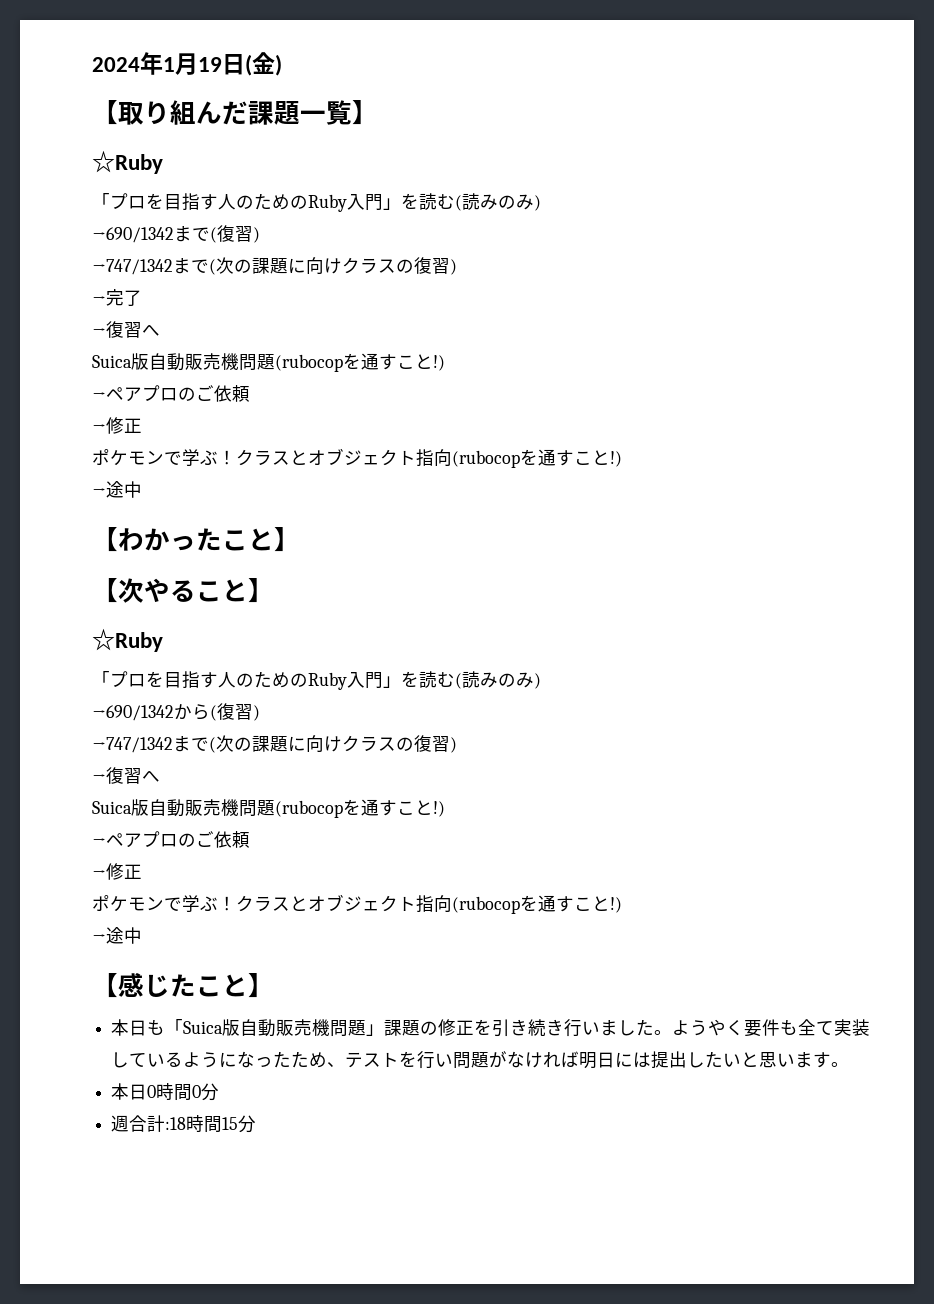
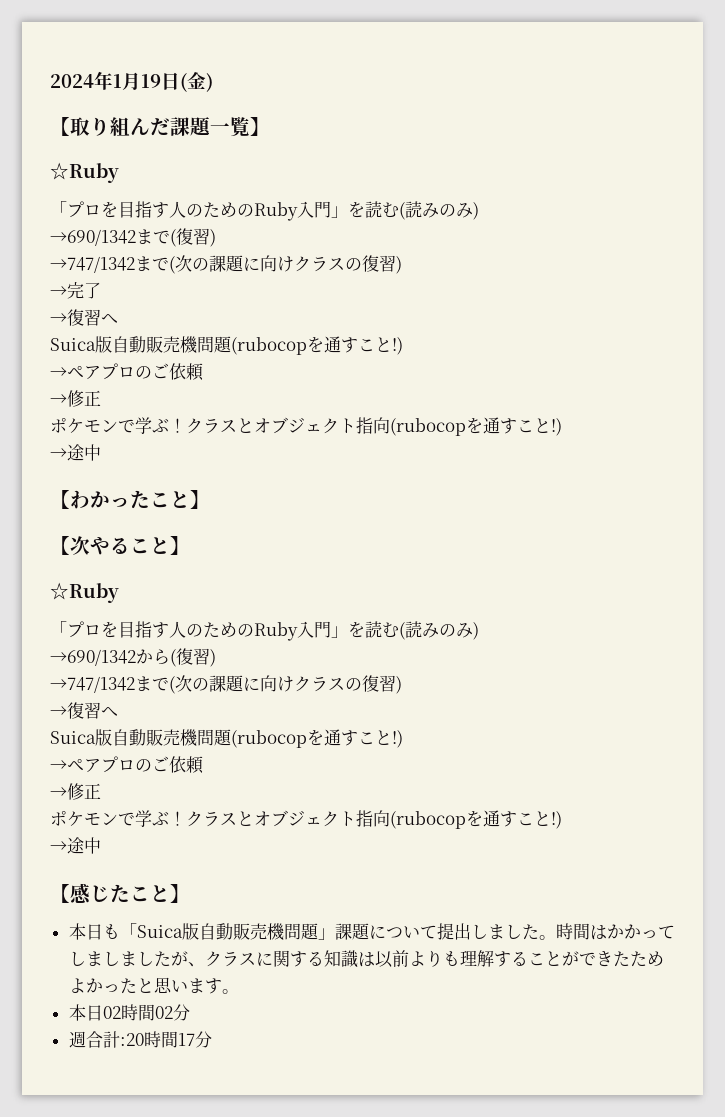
- 本日も「Suica版自動販売機問題」課題の修正を引き続き行いました。ようやく要件も全て実装しているようになったため、テストを行い問題がなければ明日には提出したいと思います。
+ 本日も「Suica版自動販売機問題」課題について提出しました。時間はかかってしましましたが、クラスに関する知識は以前よりも理解することができたためよかったと思います。
- 本日0時間0分
+ 本日02時間02分
- 週合計:18時間15分
+ 週合計:20時間17分

